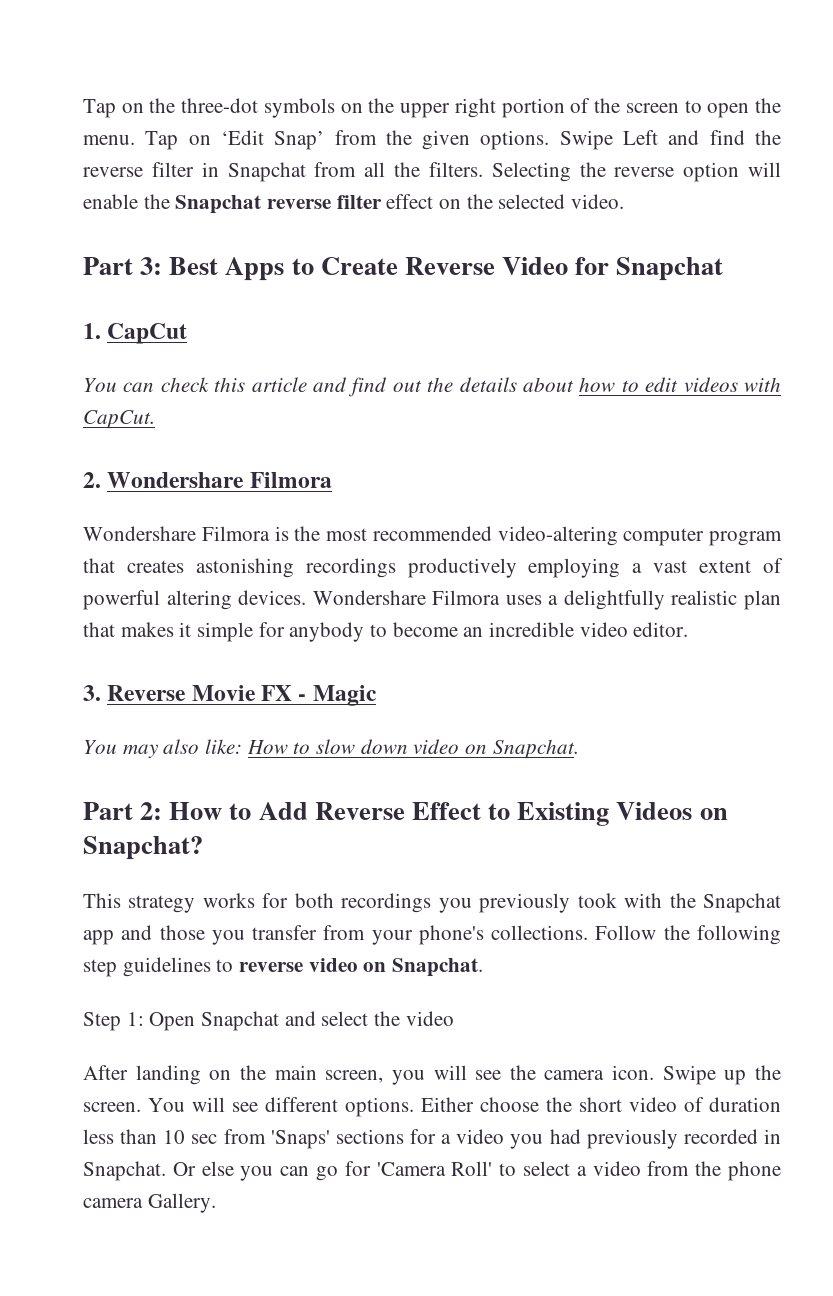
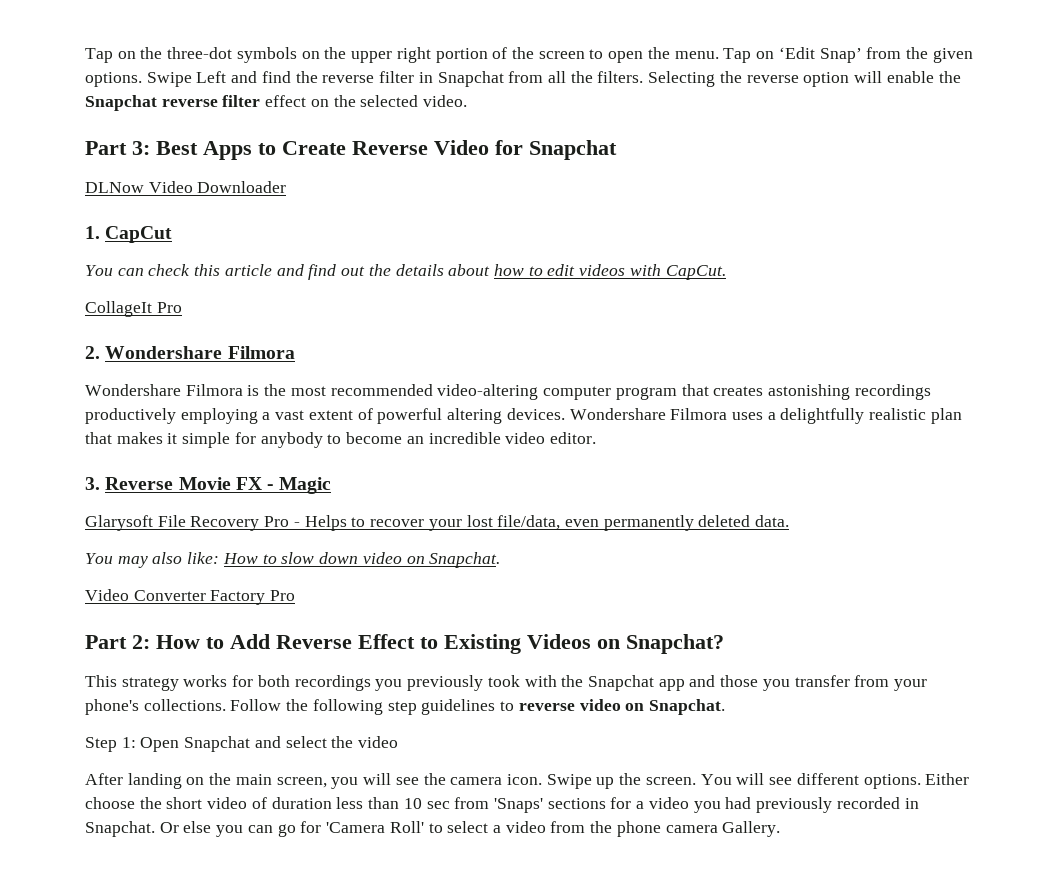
+ DLNow Video Downloader
+ CollageIt Pro
+ Glarysoft File Recovery Pro - Helps to recover your lost file/data, even permanently deleted data.
+ Video Converter Factory Pro

